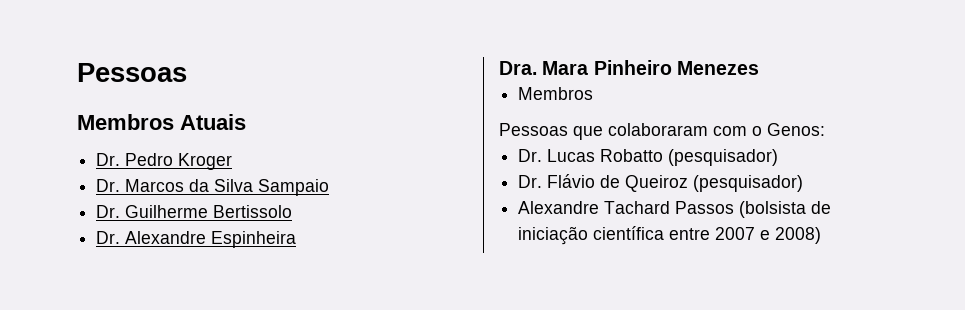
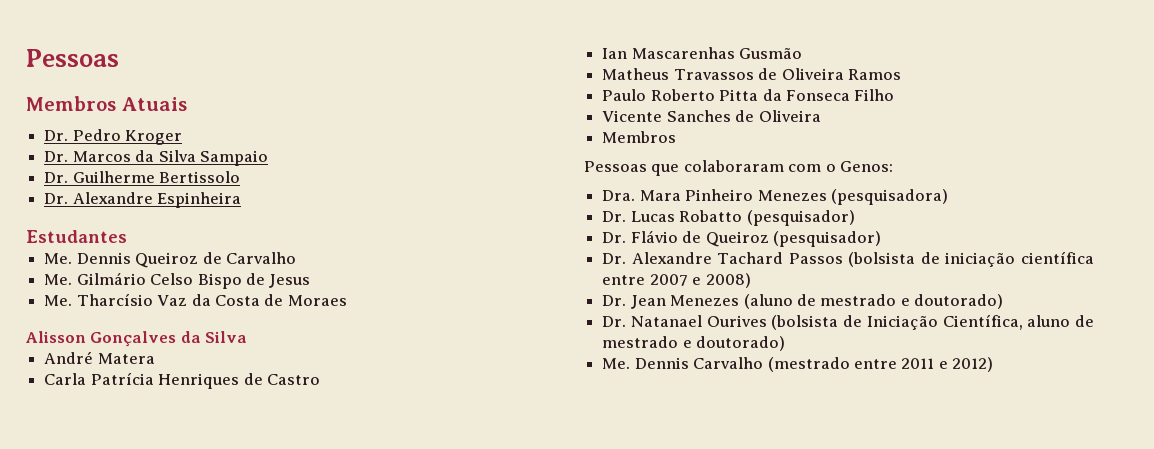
- Dra. Mara Pinheiro Menezes
+ Estudantes
+ Me. Dennis Queiroz de Carvalho
+ Me. Gilmário Celso Bispo de Jesus
+ Me. Tharcísio Vaz da Costa de Moraes
+ Alisson Gonçalves da Silva
+ André Matera
+ Carla Patrícia Henriques de Castro
+ Ian Mascarenhas Gusmão
+ Matheus Travassos de Oliveira Ramos
+ Paulo Roberto Pitta da Fonseca Filho
+ Vicente Sanches de Oliveira
+ Dra. Mara Pinheiro Menezes (pesquisadora)
- Alexandre Tachard Passos (bolsista de iniciação científica entre 2007 e 2008)
+ Dr. Alexandre Tachard Passos (bolsista de iniciação científica entre 2007 e 2008)
+ Dr. Jean Menezes (aluno de mestrado e doutorado)
+ Dr. Natanael Ourives (bolsista de Iniciação Científica, aluno de mestrado e doutorado)
+ Me. Dennis Carvalho (mestrado entre 2011 e 2012)

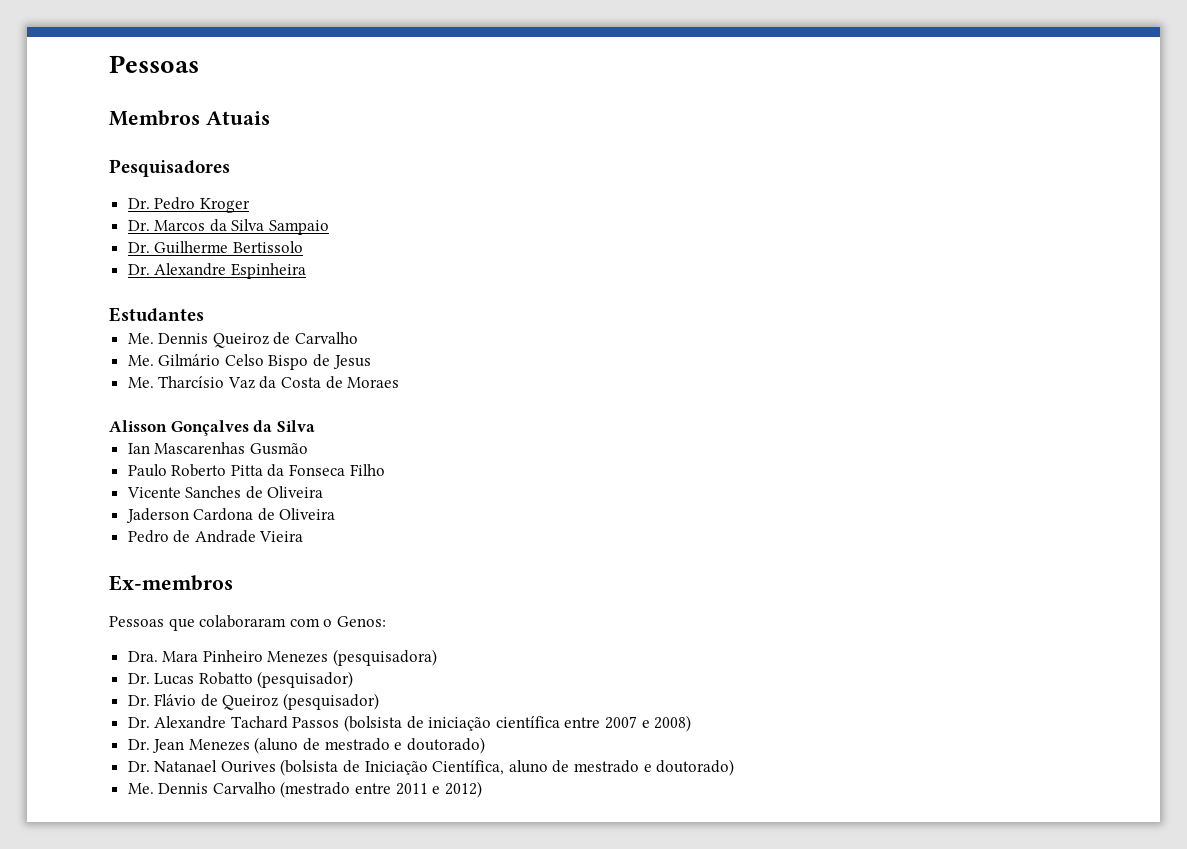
+ Pesquisadores
- André Matera
- Carla Patrícia Henriques de Castro
  Ian Mascarenhas Gusmão
- Matheus Travassos de Oliveira Ramos
  Vicente Sanches de Oliveira
- Membros
+ Jaderson Cardona de Oliveira
+ Pedro de Andrade Vieira
+ Ex-membros

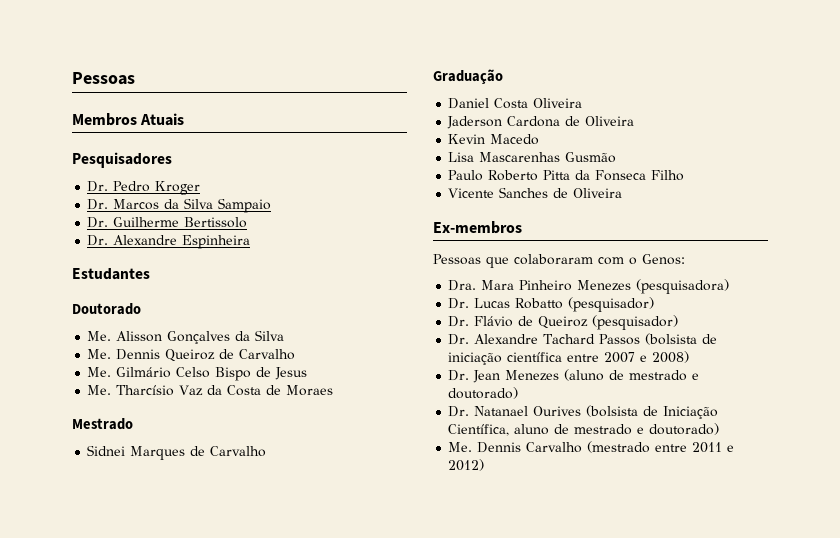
+ Doutorado
+ Me. Alisson Gonçalves da Silva
- Alisson Gonçalves da Silva
- Ian Mascarenhas Gusmão
+ Mestrado
+ Sidnei Marques de Carvalho
+ Graduação
+ Daniel Costa Oliveira
+ Jaderson Cardona de Oliveira
+ Kevin Macedo
+ Lisa Mascarenhas Gusmão
- Jaderson Cardona de Oliveira
- Pedro de Andrade Vieira

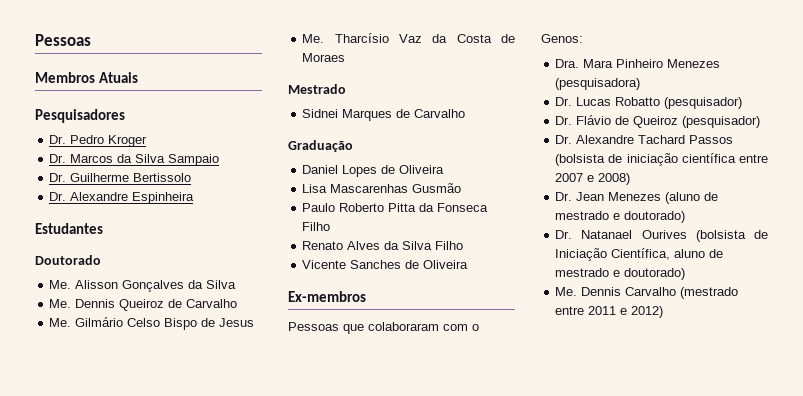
- Daniel Costa Oliveira
- Jaderson Cardona de Oliveira
- Kevin Macedo
+ Daniel Lopes de Oliveira
+ Renato Alves da Silva Filho

